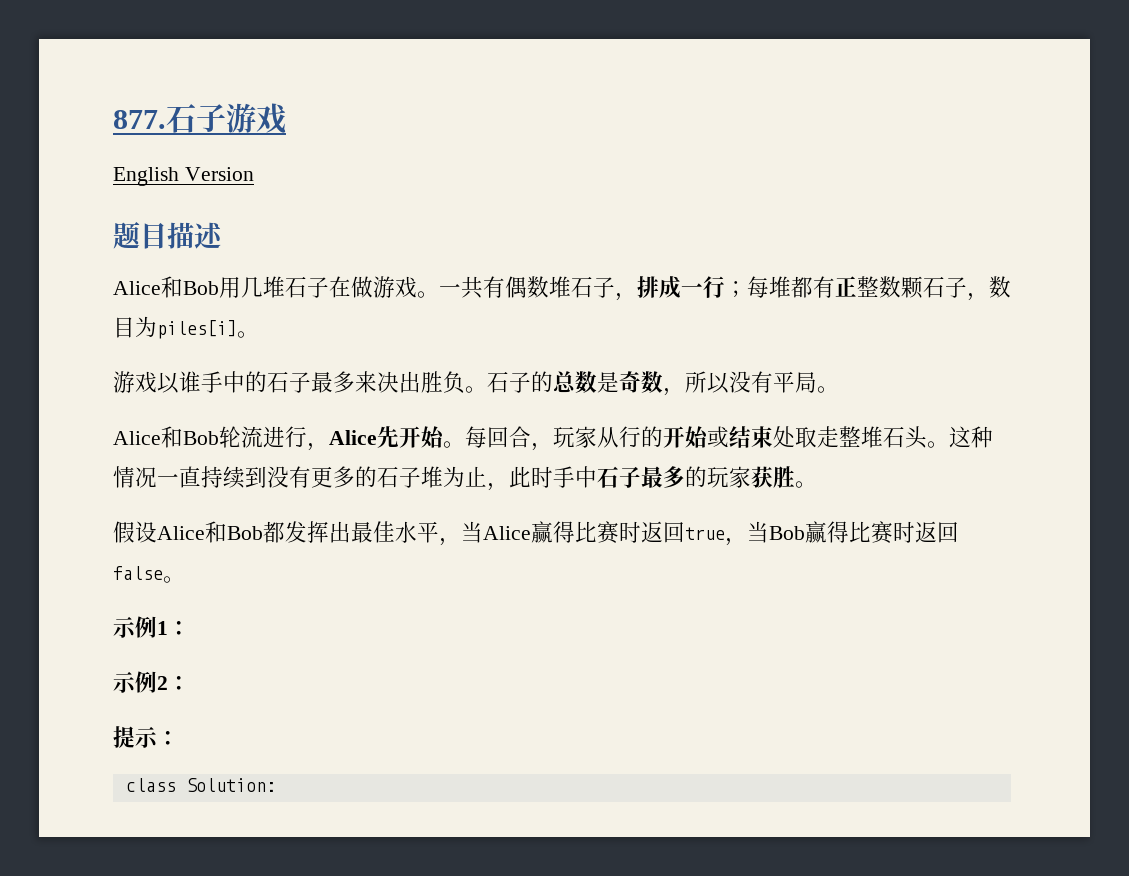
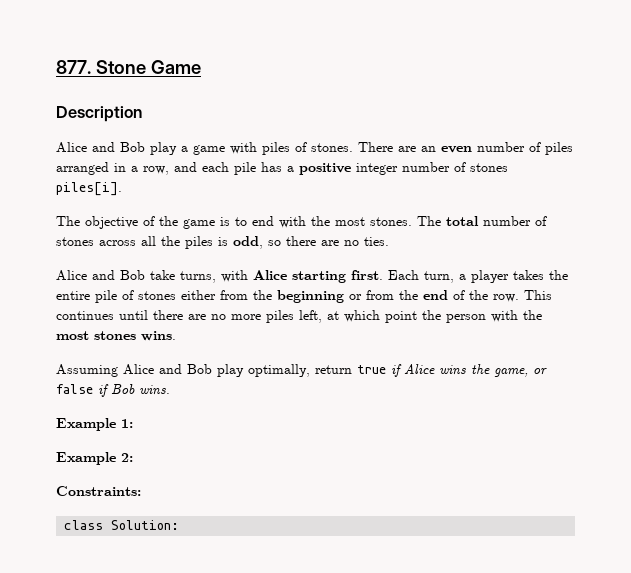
- 877.石子游戏
- English Version
- 题目描述
- Alice和Bob用几堆石子在做游戏。一共有偶数堆石子，排成一行；每堆都有正整数颗石子，数目为piles[i]。
- 游戏以谁手中的石子最多来决出胜负。石子的总数是奇数，所以没有平局。
- Alice和Bob轮流进行，Alice先开始。每回合，玩家从行的开始或结束处取走整堆石头。这种情况一直持续到没有更多的石子堆为止，此时手中石子最多的玩家获胜。
- 假设Alice和Bob都发挥出最佳水平，当Alice赢得比赛时返回true，当Bob赢得比赛时返回false。
- 示例1：
- 示例2：
- 提示：
+ 877. Stone Game
+ Description
+ Alice and Bob play a game with piles of stones. There are an even number of piles arranged in a row, and each pile has a positive integer number of stones piles[i].
+ The objective of the game is to end with the most stones. The total number of stones across all the piles is odd, so there are no ties.
+ Alice and Bob take turns, with Alice starting first. Each turn, a player takes the entire pile of stones either from the beginning or from the end of the row. This continues until there are no more piles left, at which point the person with the most stones wins.
+ Assuming Alice and Bob play optimally, return true if Alice wins the game, or false if Bob wins.
+ Example 1:
+ Example 2:
+ Constraints:

